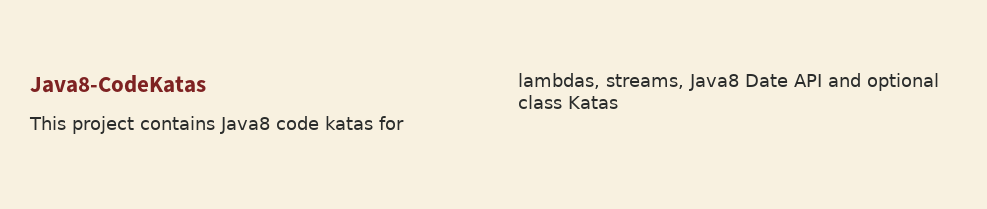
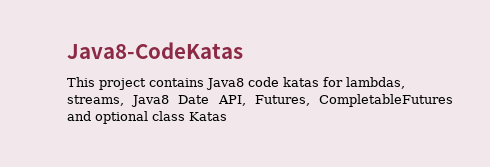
- This project contains Java8 code katas for lambdas, streams, Java8 Date API and optional class Katas
+ This project contains Java8 code katas for lambdas, streams, Java8 Date API, Futures, CompletableFutures and optional class Katas

